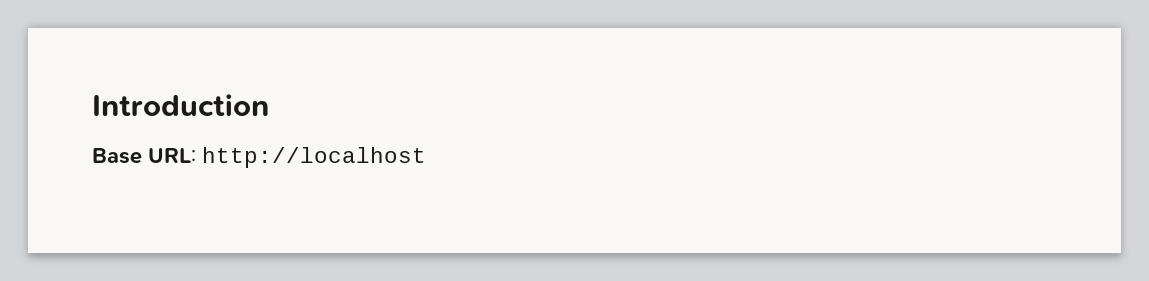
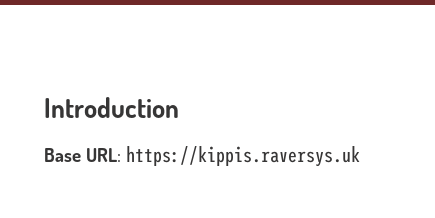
- Base URL: http://localhost
+ Base URL: https://kippis.raversys.uk

